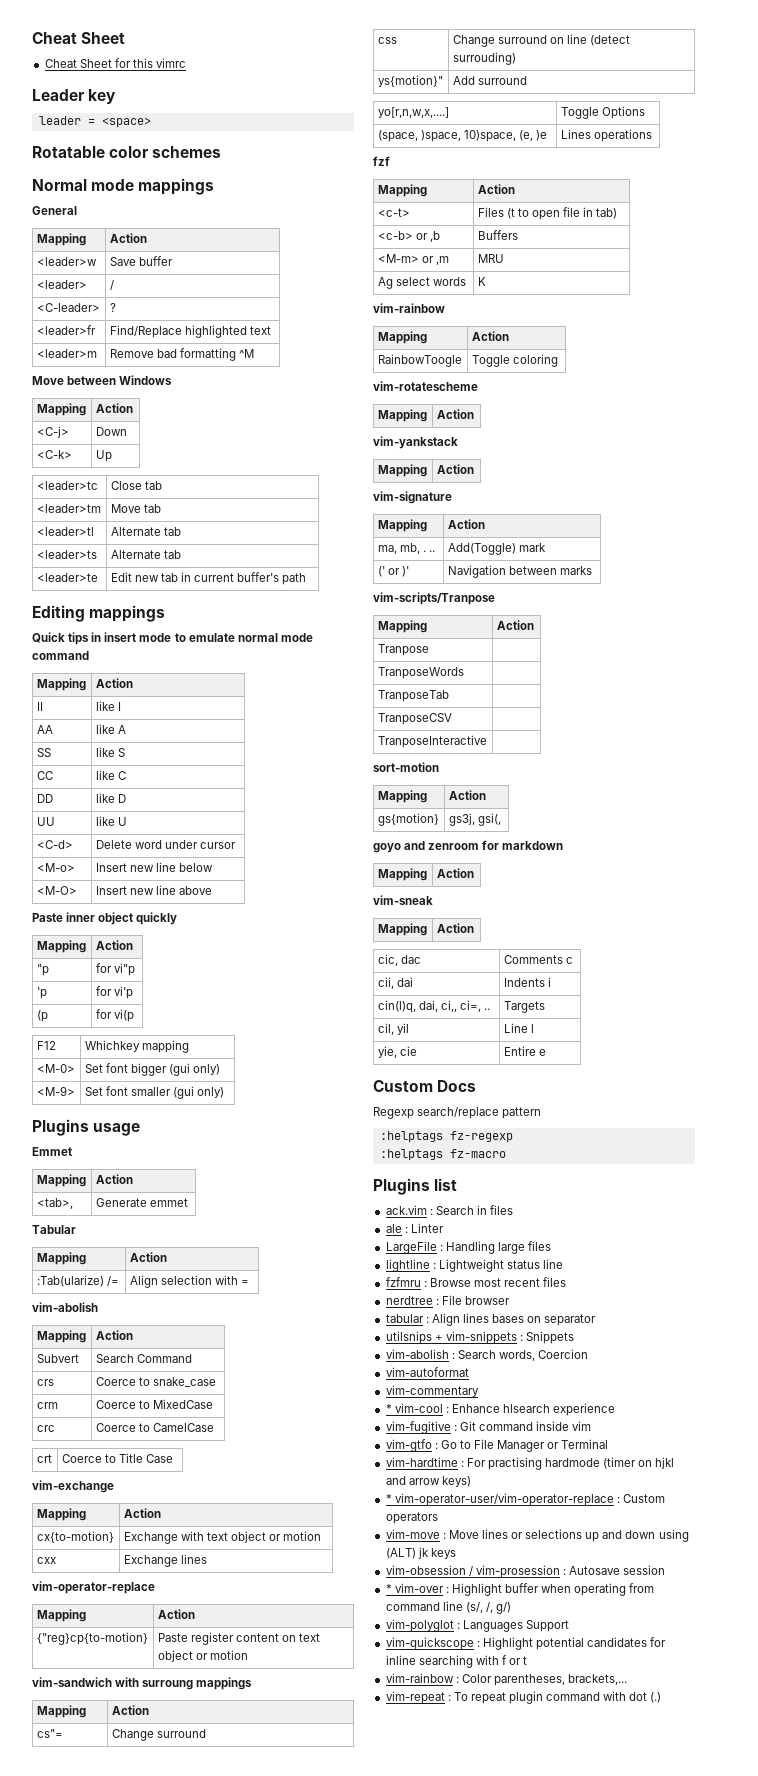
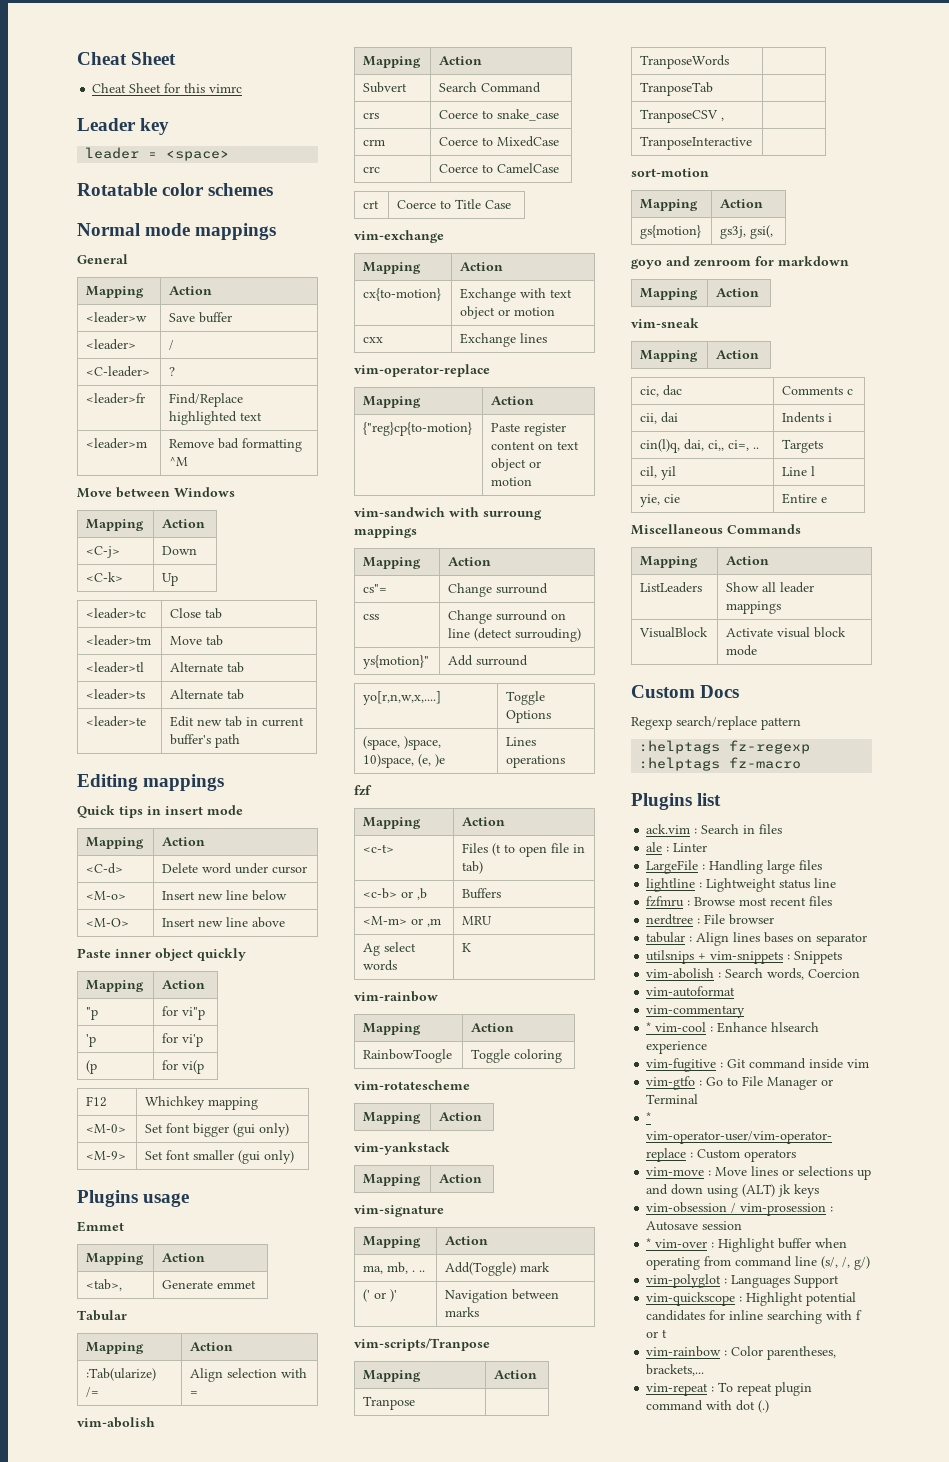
- Quick tips in insert mode to emulate normal mode command
+ Quick tips in insert mode
  Mapping | Action
- II | like I
- AA | like A
- SS | like S
- CC | like C
- DD | like D
- UU | like U
- TranposeCSV |
+ TranposeCSV , |
+ Miscellaneous Commands
+ Mapping | Action
+ ListLeaders | Show all leader mappings
+ VisualBlock | Activate visual block mode
- vim-hardtime : For practising hardmode (timer on hjkl and arrow keys)

